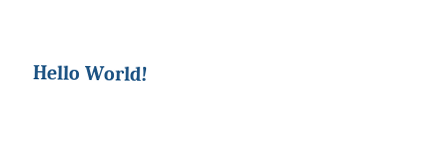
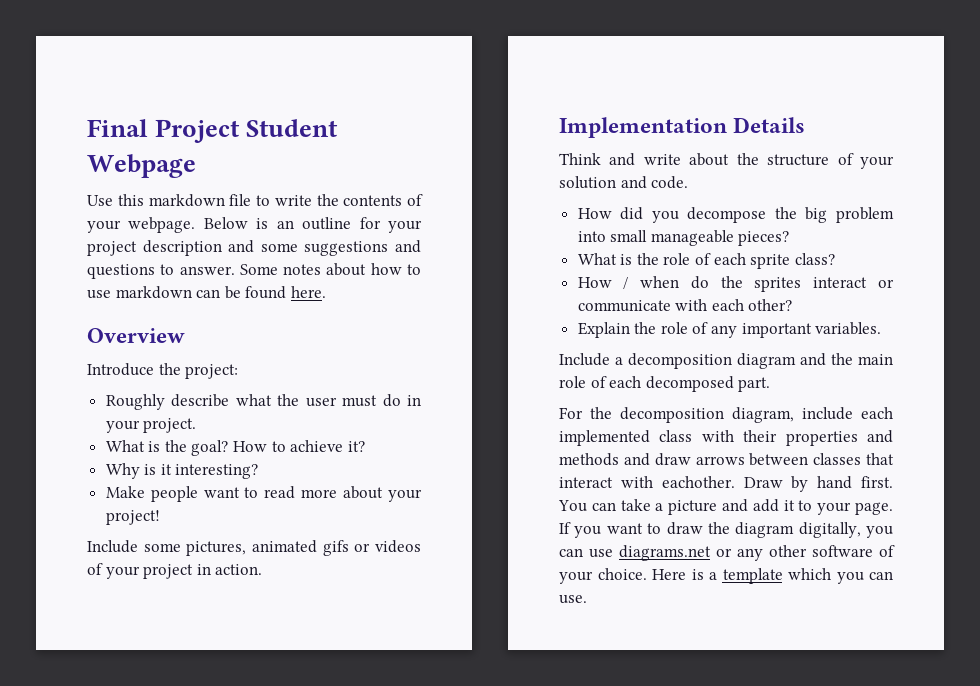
- Hello World!
+ Final Project Student Webpage
+ Use this markdown file to write the contents of your webpage. Below is an outline for your project description and some suggestions and questions to answer. Some notes about how to use markdown can be found here.
+ Overview
+ Introduce the project:
+ Roughly describe what the user must do in your project.
+ What is the goal? How to achieve it?
+ Why is it interesting?
+ Make people want to read more about your project!
+ Include some pictures, animated gifs or videos of your project in action.
+ Implementation Details
+ Think and write about the structure of your solution and code.
+ How did you decompose the big problem into small manageable pieces?
+ What is the role of each sprite class?
+ How / when do the sprites interact or communicate with each other?
+ Explain the role of any important variables.
+ Include a decomposition diagram and the main role of each decomposed part.
+ For the decomposition diagram, include each implemented class with their properties and methods and draw arrows between classes that interact with eachother. Draw by hand first. You can take a picture and add it to your page. If you want to draw the diagram digitally, you can use diagrams.net or any other software of your choice. Here is a template which you can use.

